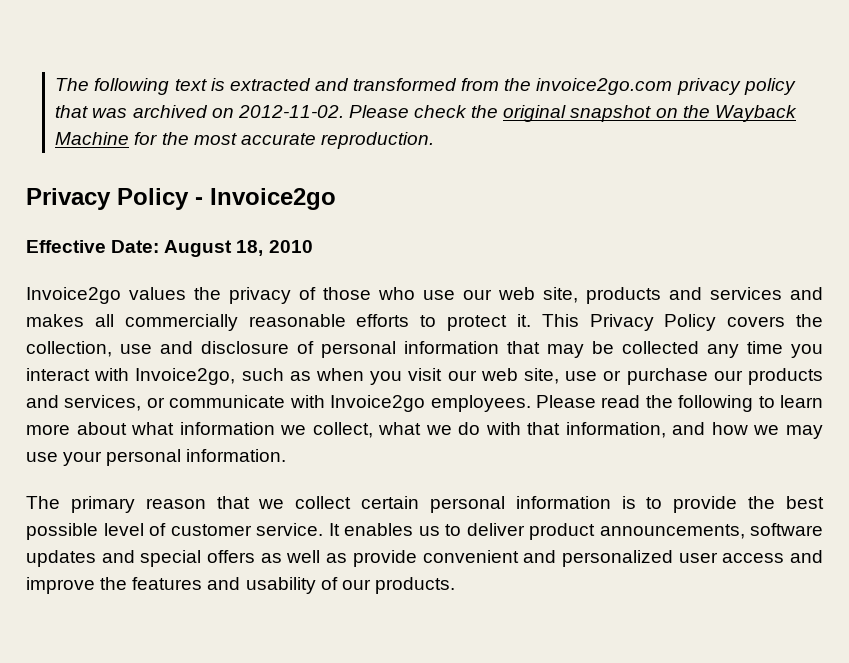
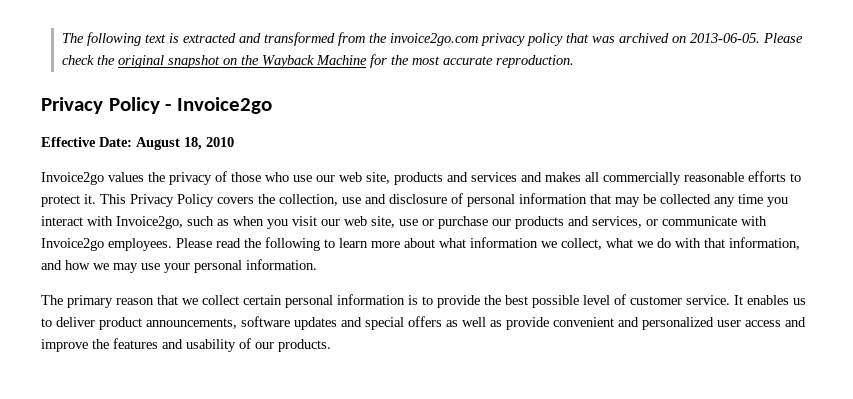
- The following text is extracted and transformed from the invoice2go.com privacy policy that was archived on 2012-11-02.
+ The following text is extracted and transformed from the invoice2go.com privacy policy that was archived on 2013-06-05.

